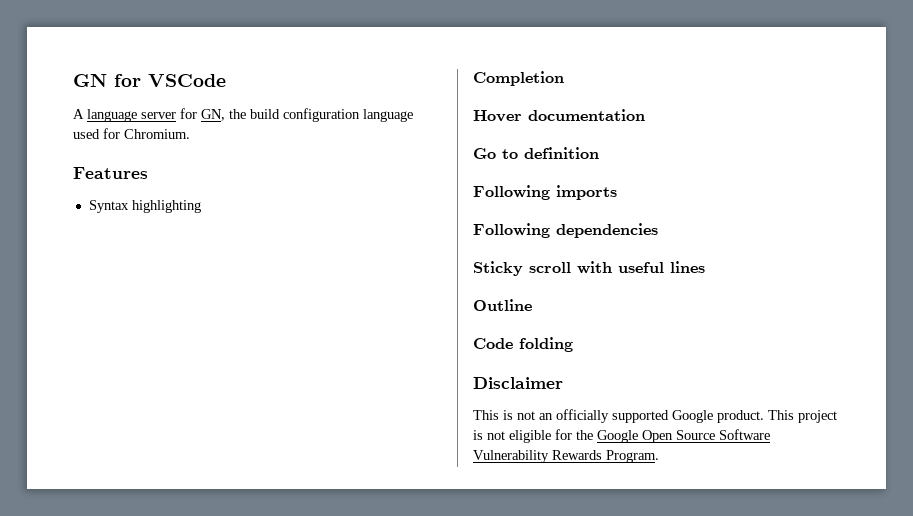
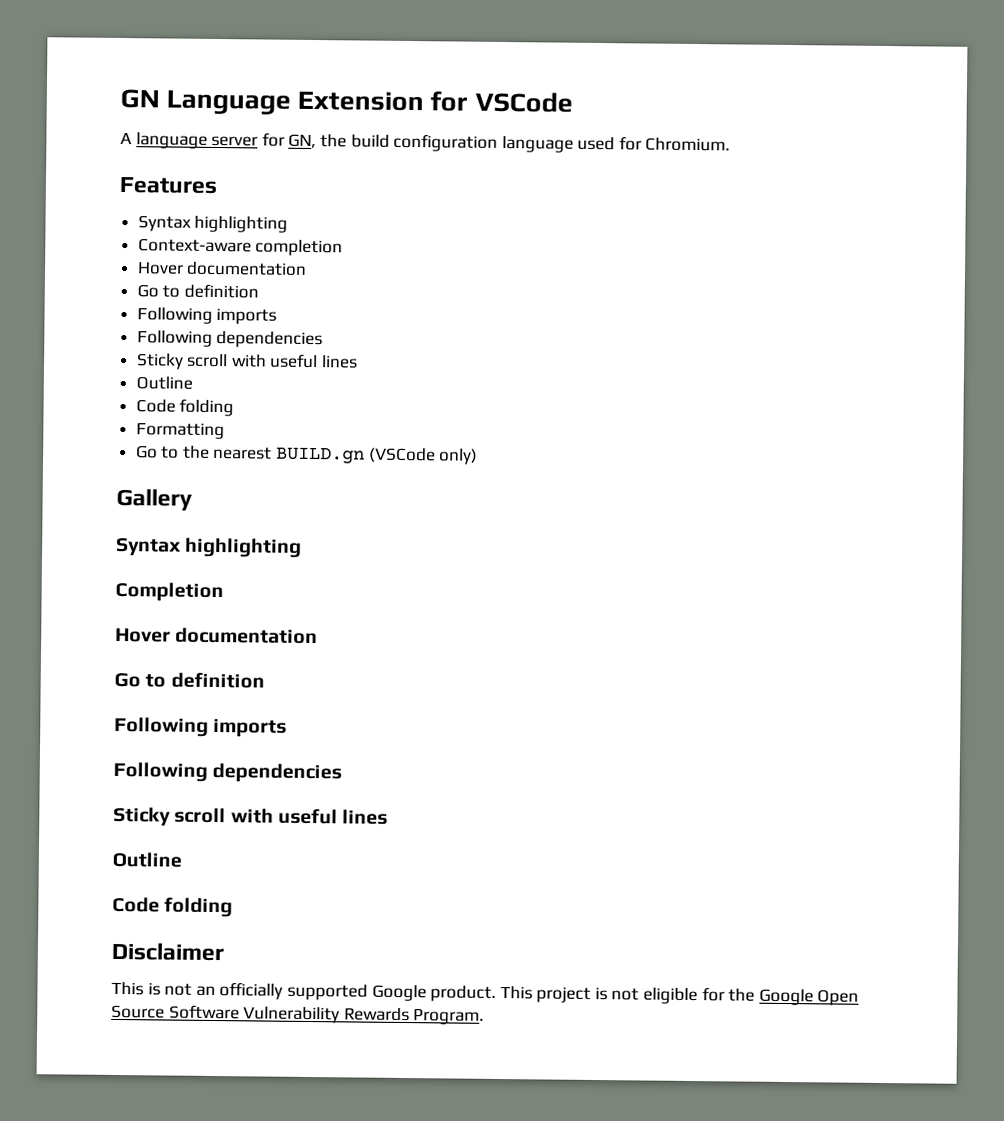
- GN for VSCode
+ GN Language Extension for VSCode
+ Context-aware completion
+ Hover documentation
+ Go to definition
+ Following imports
+ Following dependencies
+ Sticky scroll with useful lines
+ Outline
+ Code folding
+ Formatting
+ Go to the nearest BUILD.gn (VSCode only)
+ Gallery
+ Syntax highlighting

